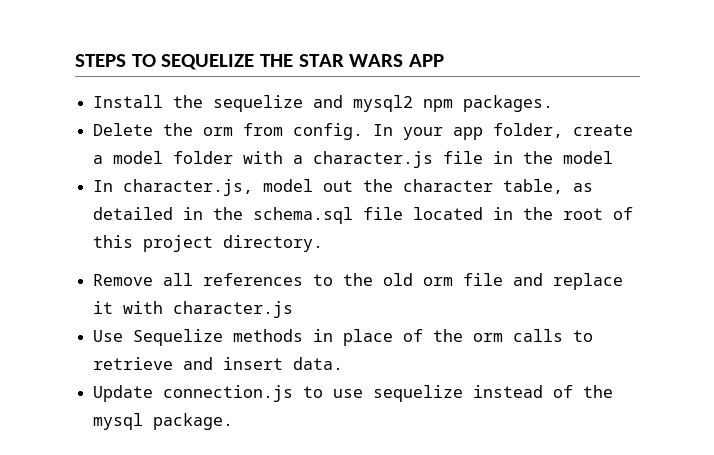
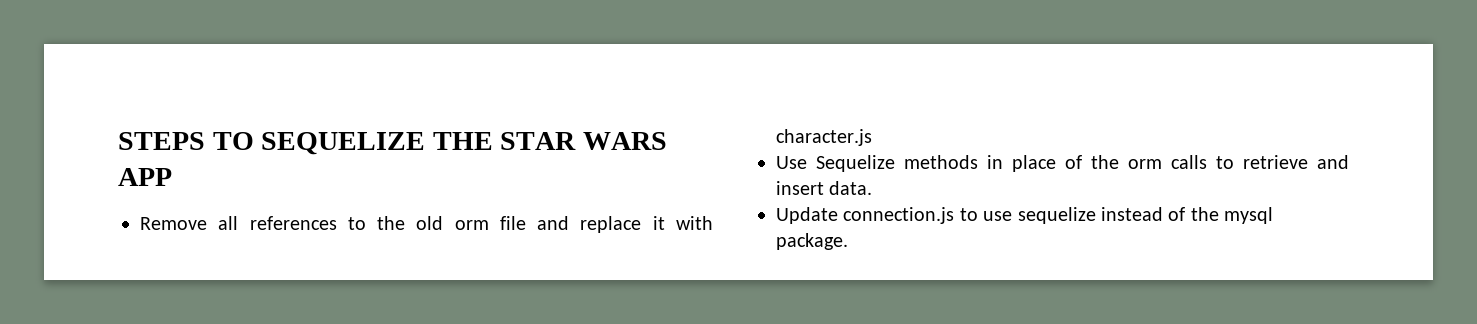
- Install the sequelize and mysql2 npm packages.
- Delete the orm from config. In your app folder, create a model folder with a character.js file in the model
- In character.js, model out the character table, as detailed in the schema.sql file located in the root of this project directory.

